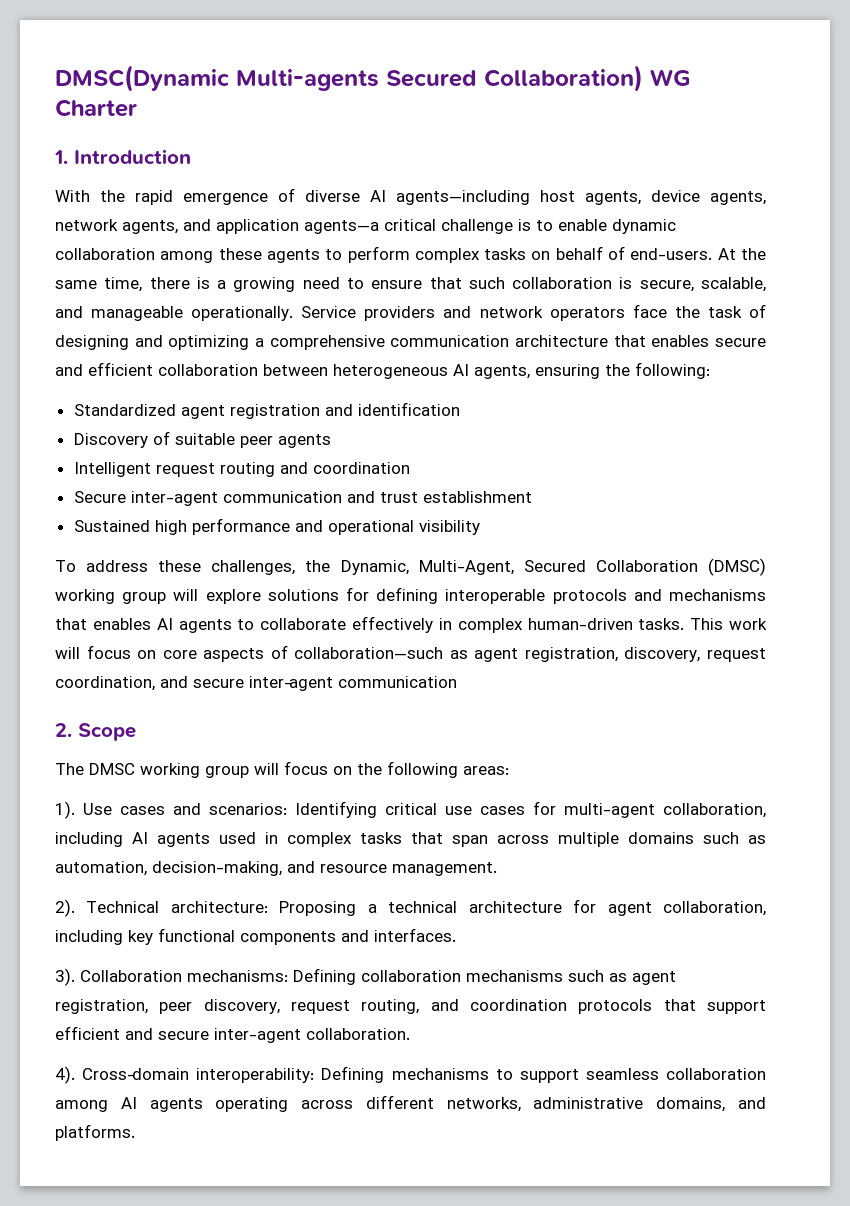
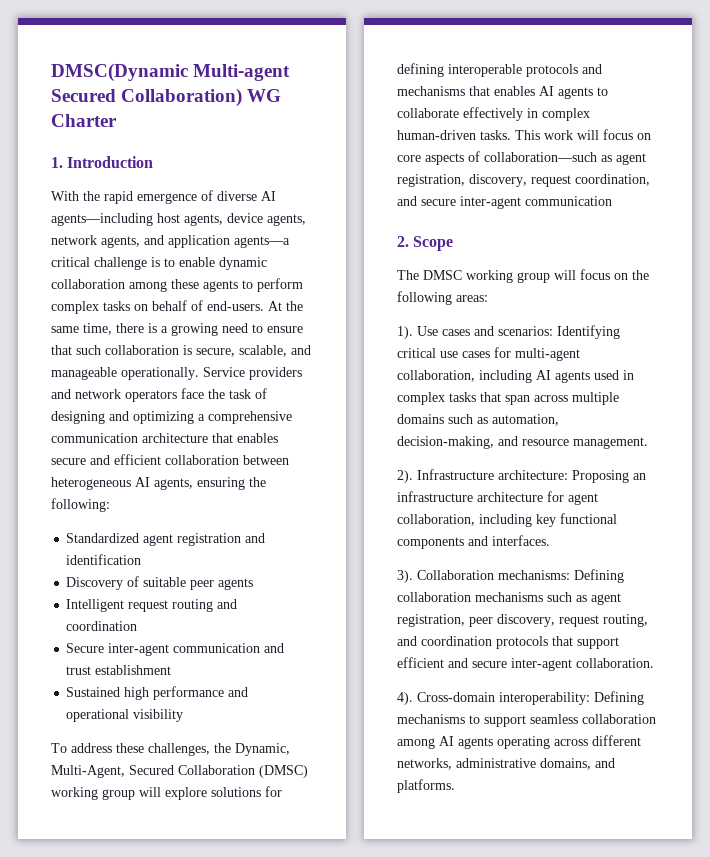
- DMSC(Dynamic Multi-agents Secured Collaboration) WG Charter
+ DMSC(Dynamic Multi-agent Secured Collaboration) WG Charter
- Technical architecture: Proposing a technical architecture for agent collaboration, including key functional components and interfaces.
+ Infrastructure architecture: Proposing an infrastructure architecture for agent collaboration, including key functional components and interfaces.

